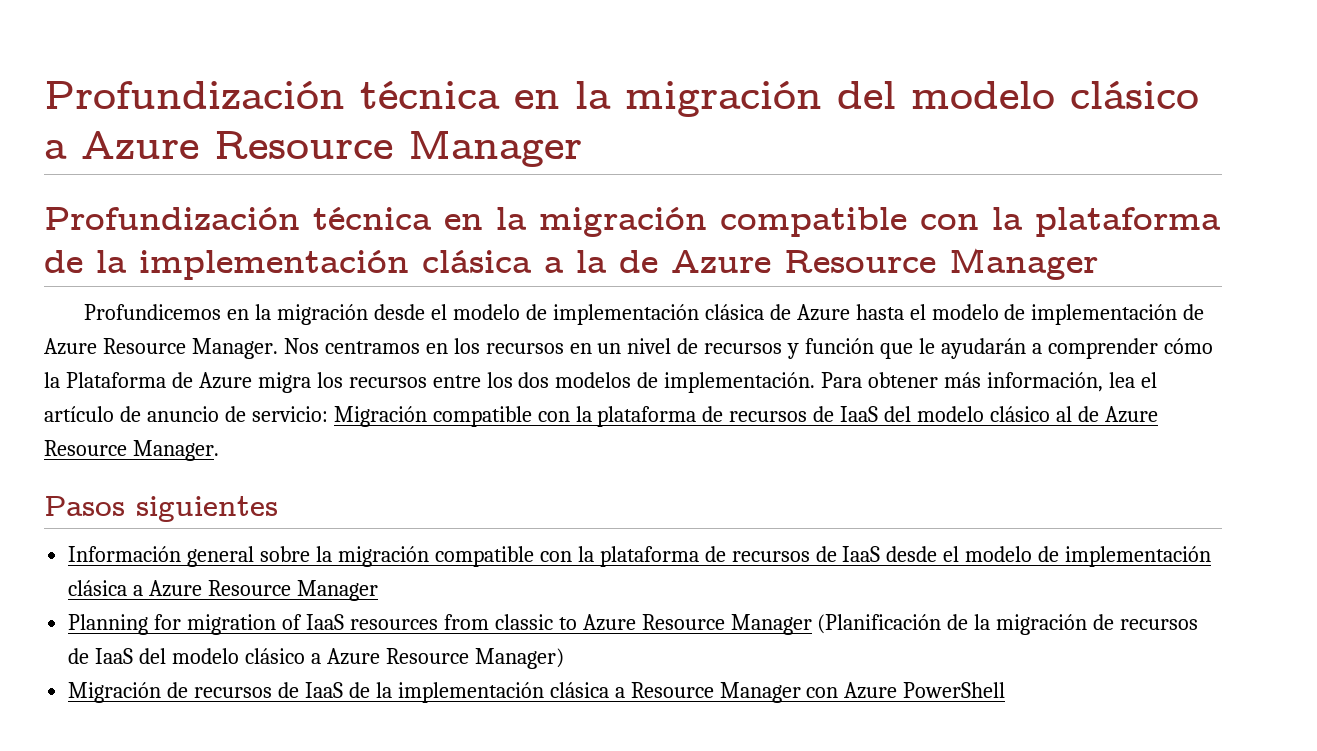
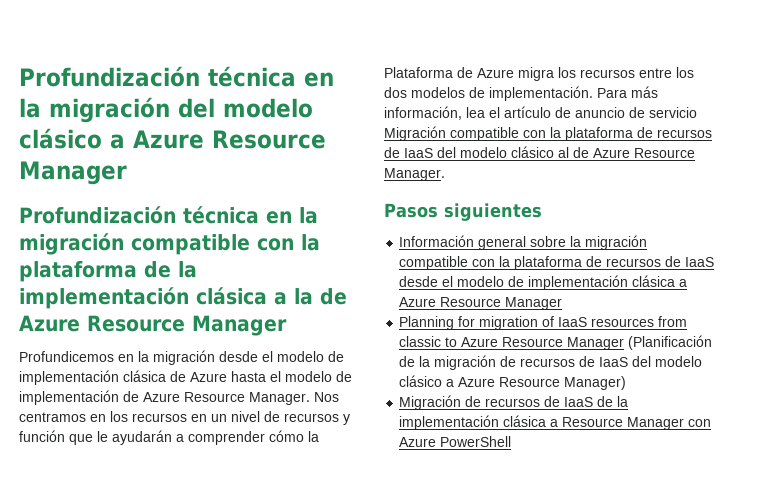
- Para obtener más información, lea el artículo de anuncio de servicio: Migración compatible con la plataforma de recursos de IaaS del modelo clásico al de Azure Resource Manager.
+ Para más información, lea el artículo de anuncio de servicio Migración compatible con la plataforma de recursos de IaaS del modelo clásico al de Azure Resource Manager.

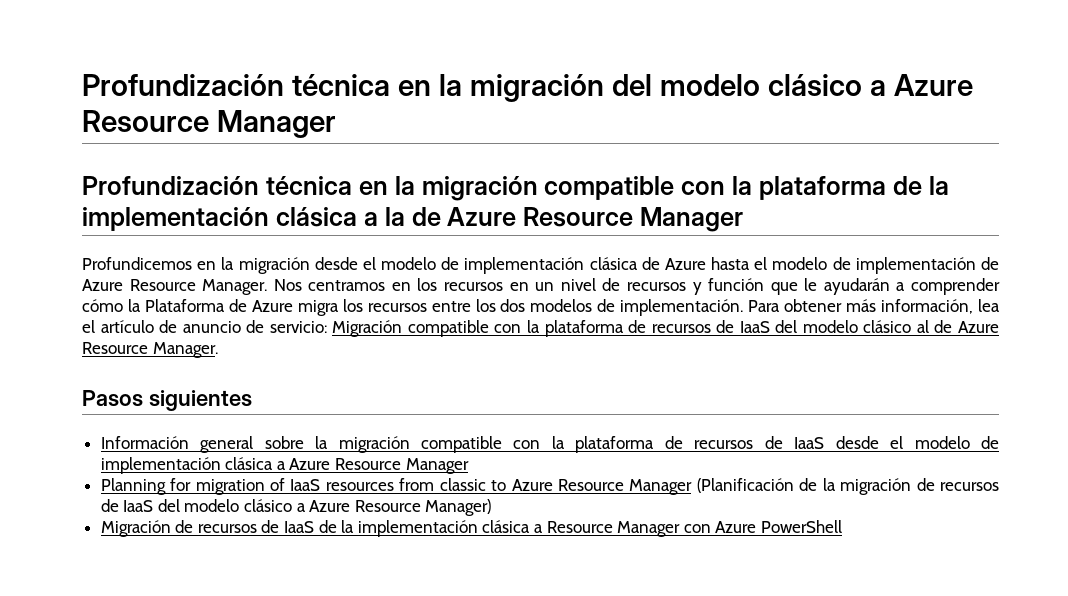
- Para más información, lea el artículo de anuncio de servicio Migración compatible con la plataforma de recursos de IaaS del modelo clásico al de Azure Resource Manager.
+ Para obtener más información, lea el artículo de anuncio de servicio: Migración compatible con la plataforma de recursos de IaaS del modelo clásico al de Azure Resource Manager.

